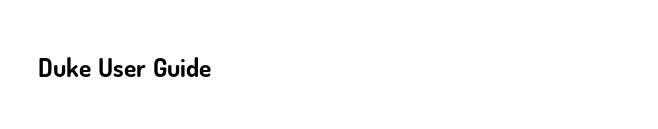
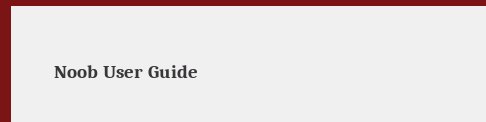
- Duke User Guide
+ Noob User Guide

